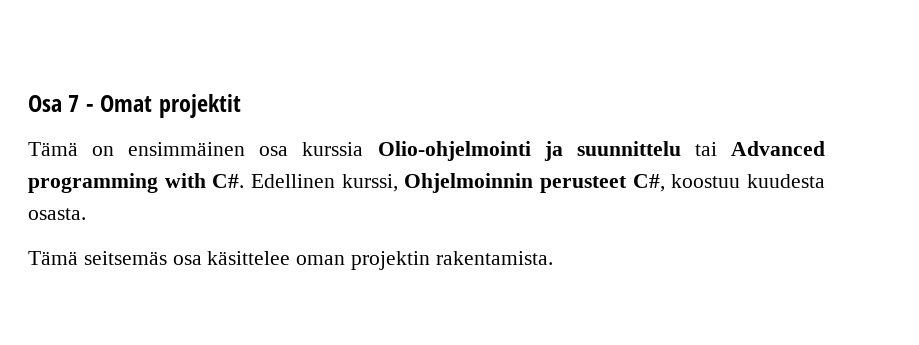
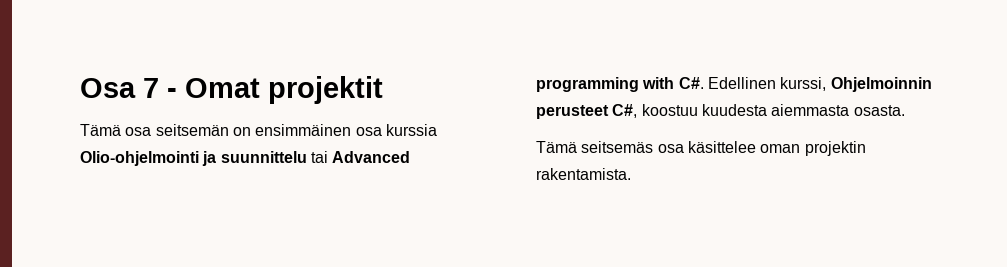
- Tämä on ensimmäinen osa kurssia Olio-ohjelmointi ja suunnittelu tai Advanced programming with C#. Edellinen kurssi, Ohjelmoinnin perusteet C#, koostuu kuudesta osasta.
+ Tämä osa seitsemän on ensimmäinen osa kurssia Olio-ohjelmointi ja suunnittelu tai Advanced programming with C#. Edellinen kurssi, Ohjelmoinnin perusteet C#, koostuu kuudesta aiemmasta osasta.

